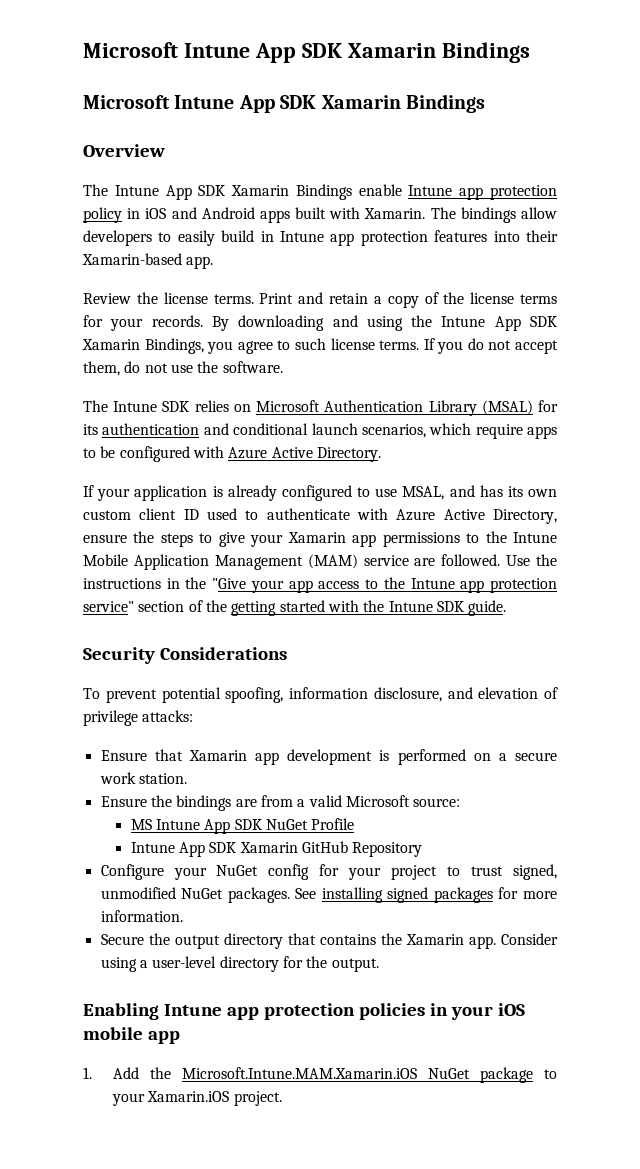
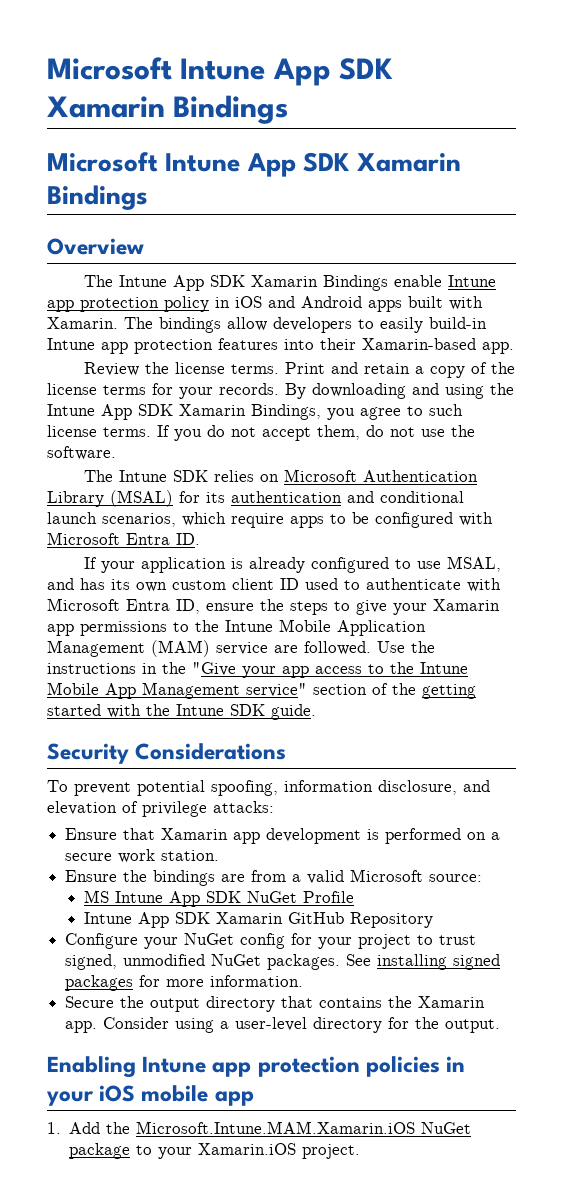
- The bindings allow developers to easily build in Intune app protection features into their Xamarin-based app.
+ The bindings allow developers to easily build-in Intune app protection features into their Xamarin-based app.
- The Intune SDK relies on Microsoft Authentication Library (MSAL) for its authentication and conditional launch scenarios, which require apps to be configured with Azure Active Directory.
+ The Intune SDK relies on Microsoft Authentication Library (MSAL) for its authentication and conditional launch scenarios, which require apps to be configured with Microsoft Entra ID.
- If your application is already configured to use MSAL, and has its own custom client ID used to authenticate with Azure Active Directory, ensure the steps to give your Xamarin app permissions to the Intune Mobile Application Management (MAM) service are followed.
+ If your application is already configured to use MSAL, and has its own custom client ID used to authenticate with Microsoft Entra ID, ensure the steps to give your Xamarin app permissions to the Intune Mobile Application Management (MAM) service are followed.
- Use the instructions in the "Give your app access to the Intune app protection service" section of the getting started with the Intune SDK guide.
+ Use the instructions in the "Give your app access to the Intune Mobile App Management service" section of the getting started with the Intune SDK guide.

